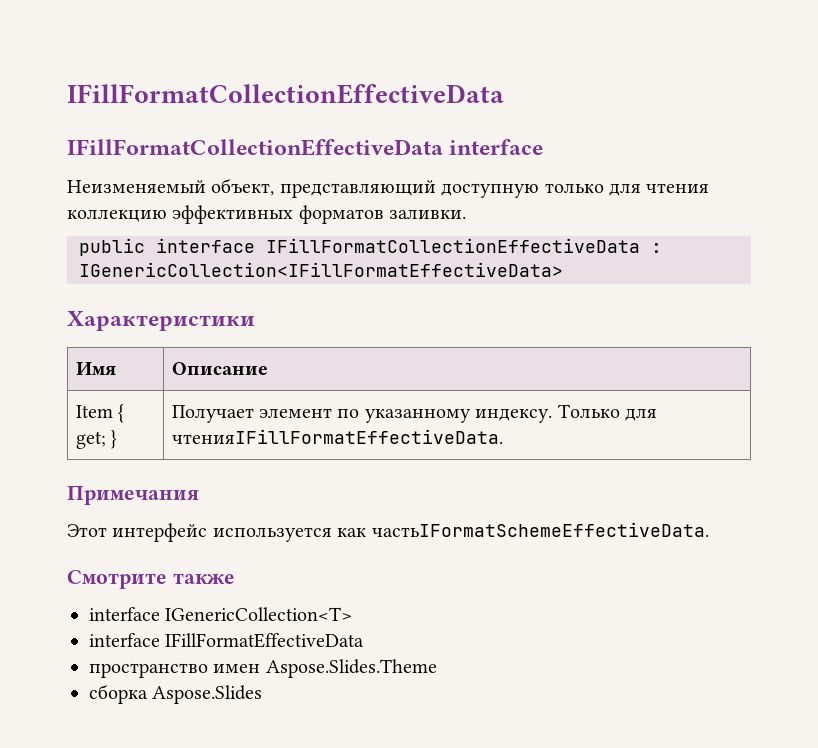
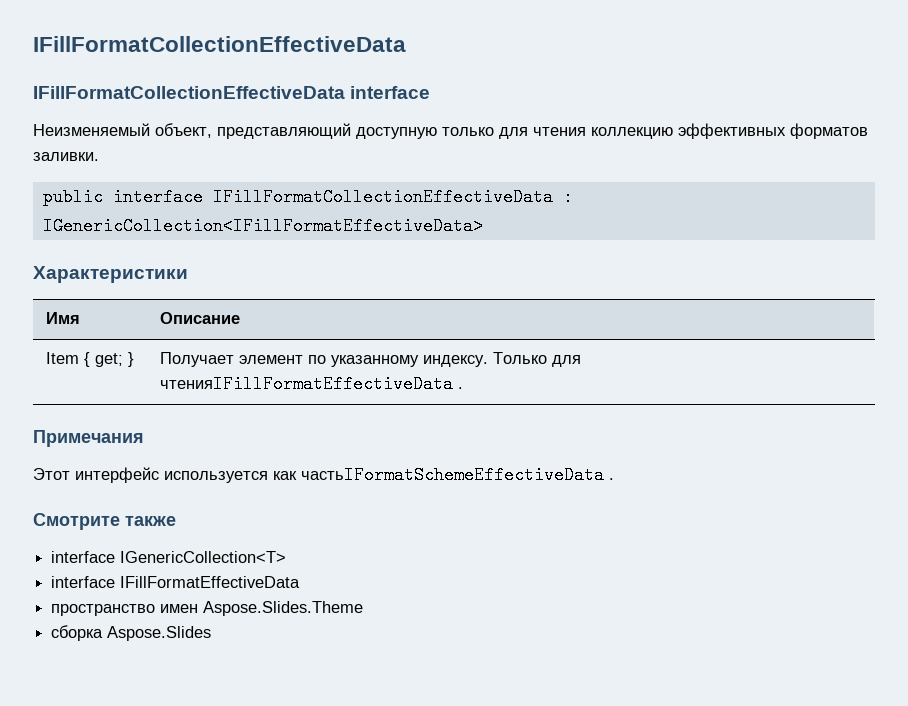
- Item { get; } | Получает элемент по указанному индексу. Только для чтенияIFillFormatEffectiveData.
+ Item { get; } | Получает элемент по указанному индексу. Только для чтенияIFillFormatEffectiveData .
- Этот интерфейс используется как частьIFormatSchemeEffectiveData.
+ Этот интерфейс используется как частьIFormatSchemeEffectiveData .

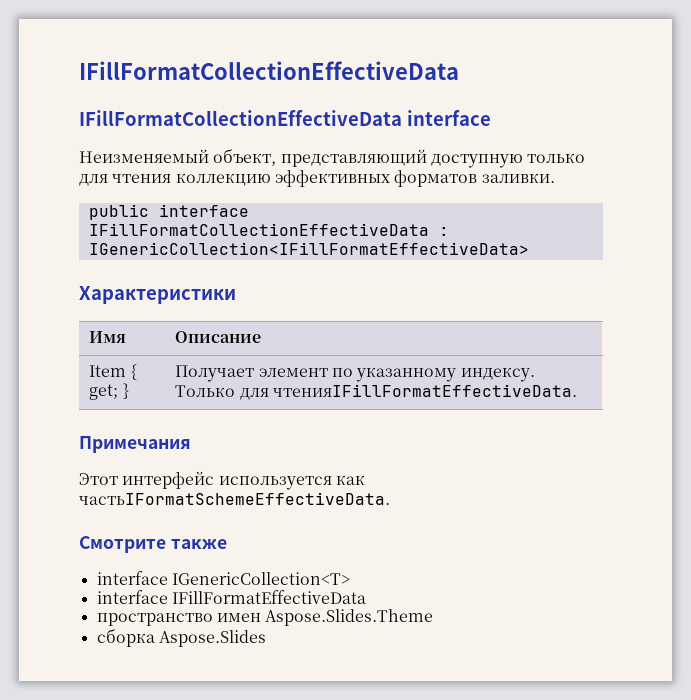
- Item { get; } | Получает элемент по указанному индексу. Только для чтенияIFillFormatEffectiveData .
+ Item { get; } | Получает элемент по указанному индексу. Только для чтенияIFillFormatEffectiveData.
- Этот интерфейс используется как частьIFormatSchemeEffectiveData .
+ Этот интерфейс используется как частьIFormatSchemeEffectiveData.

